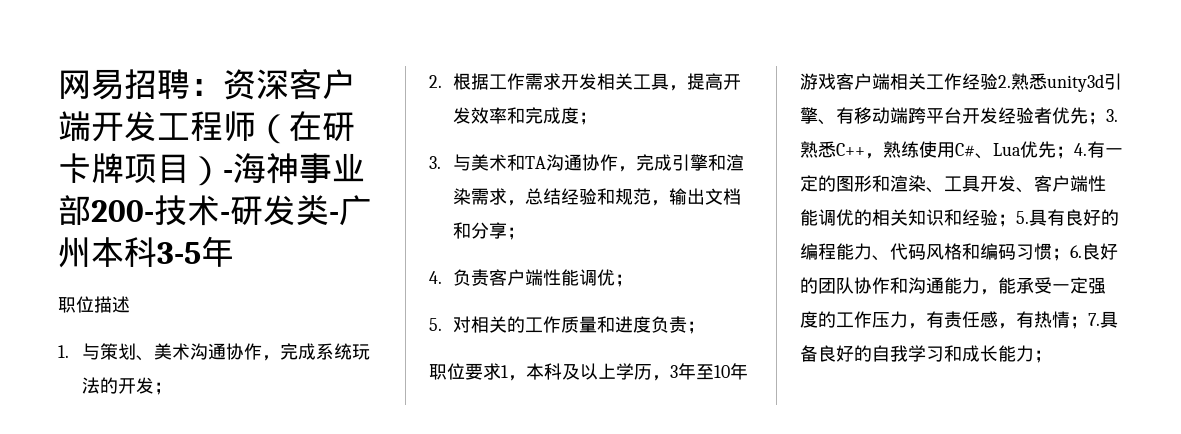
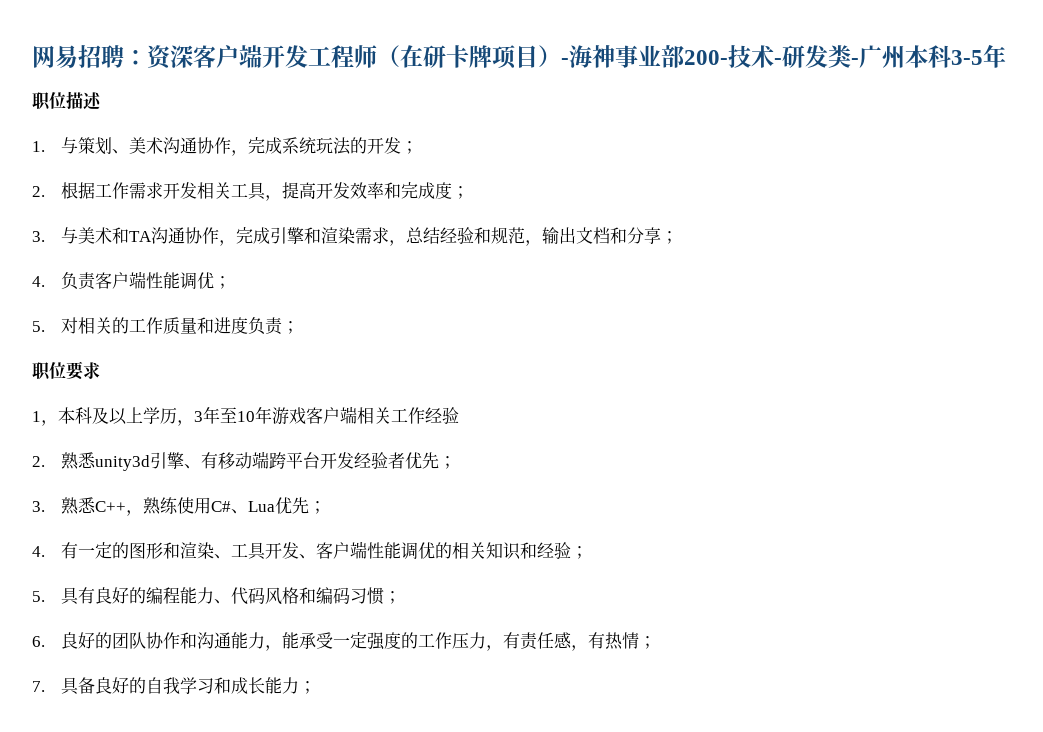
- 职位要求1，本科及以上学历，3年至10年游戏客户端相关工作经验2.熟悉unity3d引擎、有移动端跨平台开发经验者优先；3.熟悉C++，熟练使用C#、Lua优先；4.有一定的图形和渲染、工具开发、客户端性能调优的相关知识和经验；5.具有良好的编程能力、代码风格和编码习惯；6.良好的团队协作和沟通能力，能承受一定强度的工作压力，有责任感，有热情；7.具备良好的自我学习和成长能力；
+ 职位要求
+ 1，本科及以上学历，3年至10年游戏客户端相关工作经验
+ 2.熟悉unity3d引擎、有移动端跨平台开发经验者优先；
+ 3.熟悉C++，熟练使用C#、Lua优先；
+ 4.有一定的图形和渲染、工具开发、客户端性能调优的相关知识和经验；
+ 5.具有良好的编程能力、代码风格和编码习惯；
+ 6.良好的团队协作和沟通能力，能承受一定强度的工作压力，有责任感，有热情；
+ 7.具备良好的自我学习和成长能力；

